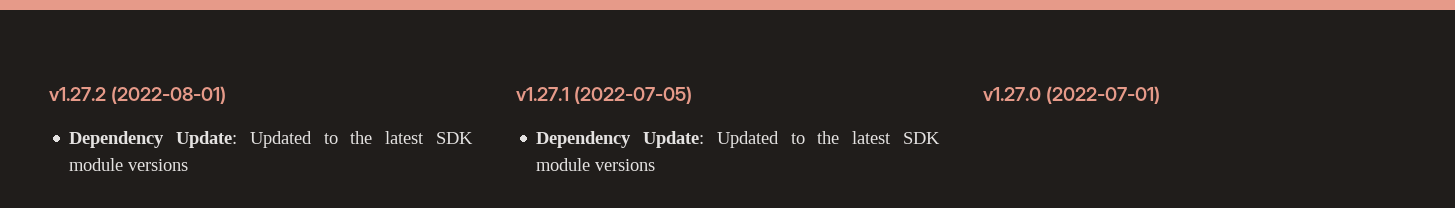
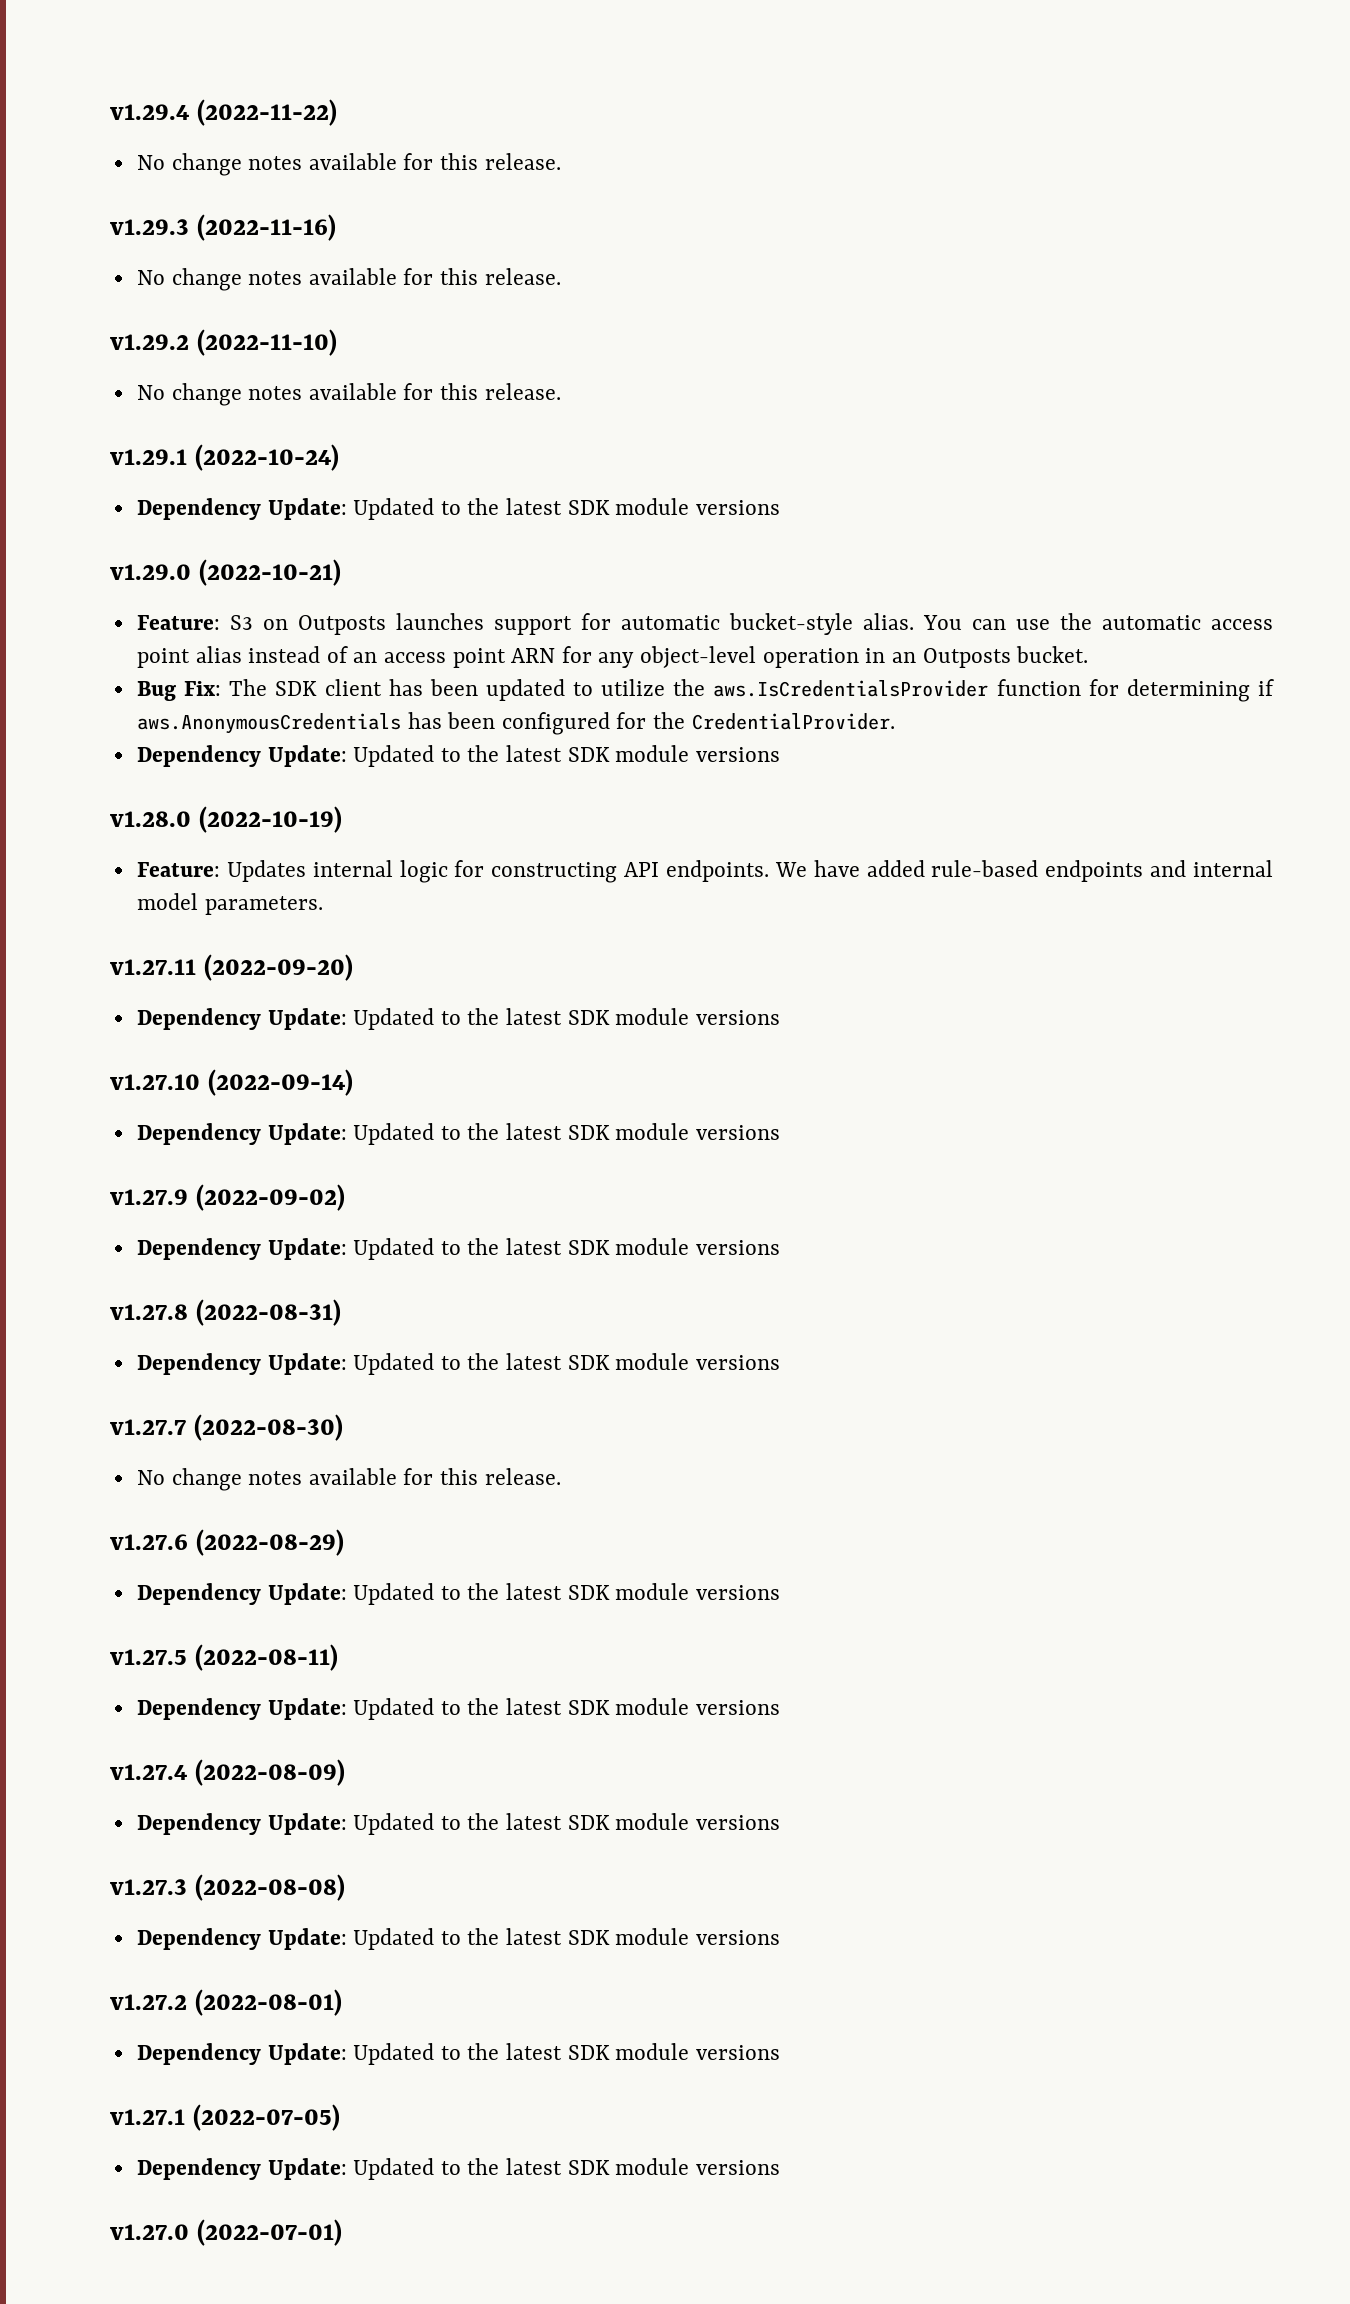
+ v1.29.4 (2022-11-22)
+ No change notes available for this release.
+ v1.29.3 (2022-11-16)
+ No change notes available for this release.
+ v1.29.2 (2022-11-10)
+ No change notes available for this release.
+ v1.29.1 (2022-10-24)
+ Dependency Update: Updated to the latest SDK module versions
+ v1.29.0 (2022-10-21)
+ Feature: S3 on Outposts launches support for automatic bucket-style alias. You can use the automatic access point alias instead of an access point ARN for any object-level operation in an Outposts bucket.
+ Bug Fix: The SDK client has been updated to utilize the aws.IsCredentialsProvider function for determining if aws.AnonymousCredentials has been configured for the CredentialProvider.
+ Dependency Update: Updated to the latest SDK module versions
+ v1.28.0 (2022-10-19)
+ Feature: Updates internal logic for constructing API endpoints. We have added rule-based endpoints and internal model parameters.
+ v1.27.11 (2022-09-20)
+ Dependency Update: Updated to the latest SDK module versions
+ v1.27.10 (2022-09-14)
+ Dependency Update: Updated to the latest SDK module versions
+ v1.27.9 (2022-09-02)
+ Dependency Update: Updated to the latest SDK module versions
+ v1.27.8 (2022-08-31)
+ Dependency Update: Updated to the latest SDK module versions
+ v1.27.7 (2022-08-30)
+ No change notes available for this release.
+ v1.27.6 (2022-08-29)
+ Dependency Update: Updated to the latest SDK module versions
+ v1.27.5 (2022-08-11)
+ Dependency Update: Updated to the latest SDK module versions
+ v1.27.4 (2022-08-09)
+ Dependency Update: Updated to the latest SDK module versions
+ v1.27.3 (2022-08-08)
+ Dependency Update: Updated to the latest SDK module versions

